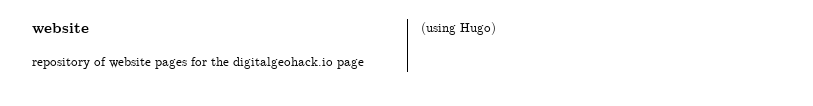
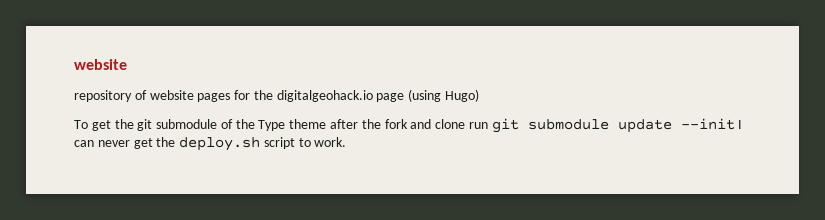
+ To get the git submodule of the Type theme after the fork and clone run git submodule update --init I can never get the deploy.sh script to work.

